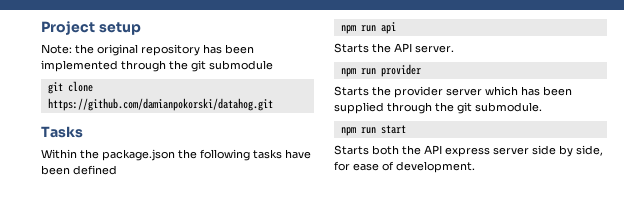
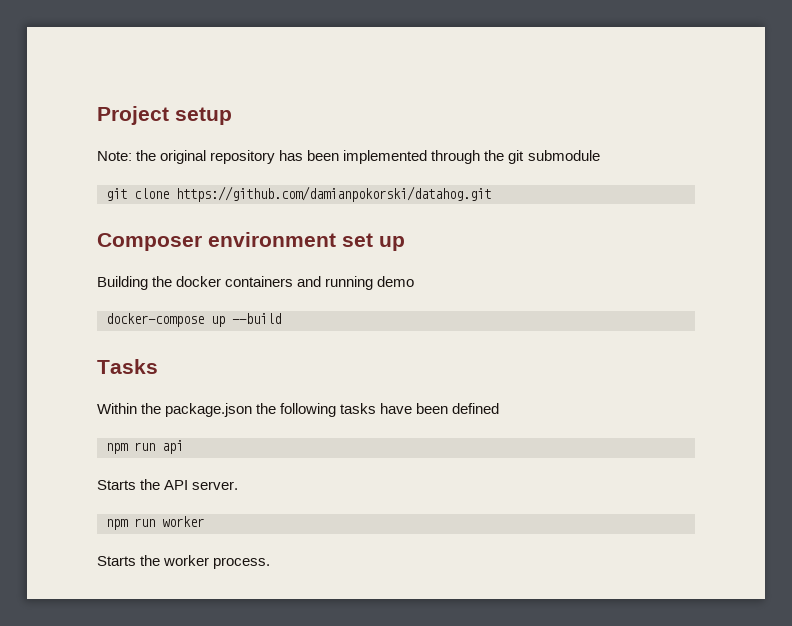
+ Composer environment set up
+ Building the docker containers and running demo
+ docker-compose up --build
- npm run provider
- Starts the provider server which has been supplied through the git submodule.
- npm run start
- Starts both the API express server side by side, for ease of development.
+ npm run worker
+ Starts the worker process.

